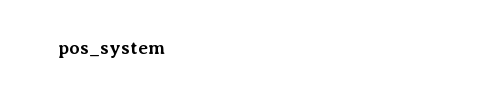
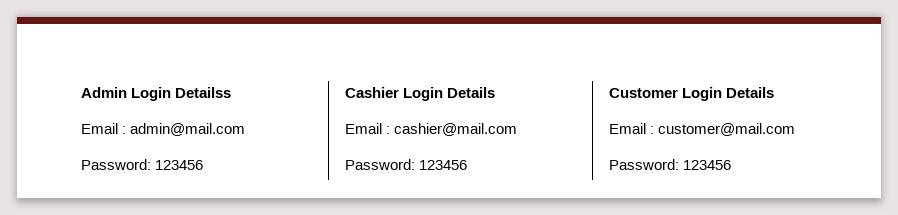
- pos_system
+ Admin Login Detailss
+ Email : admin@mail.com
+ Password: 123456
+ Cashier Login Details
+ Email : cashier@mail.com
+ Password: 123456
+ Customer Login Details
+ Email : customer@mail.com
+ Password: 123456

